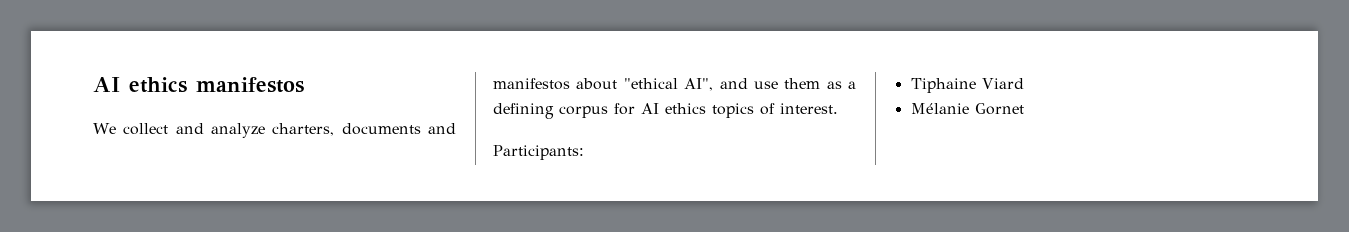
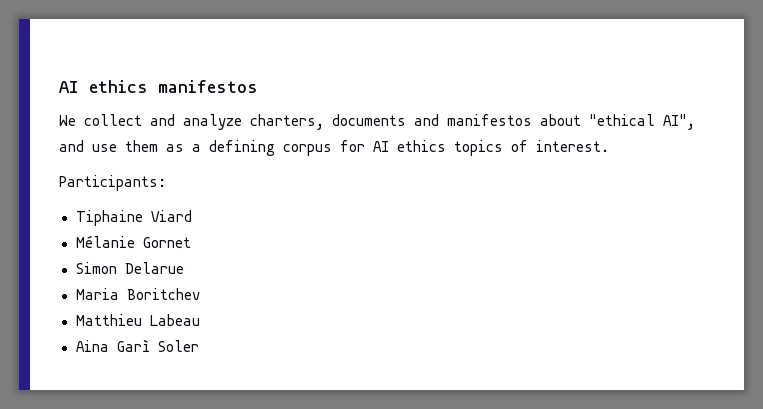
+ Simon Delarue
+ Maria Boritchev
+ Matthieu Labeau
+ Aina Garì Soler

